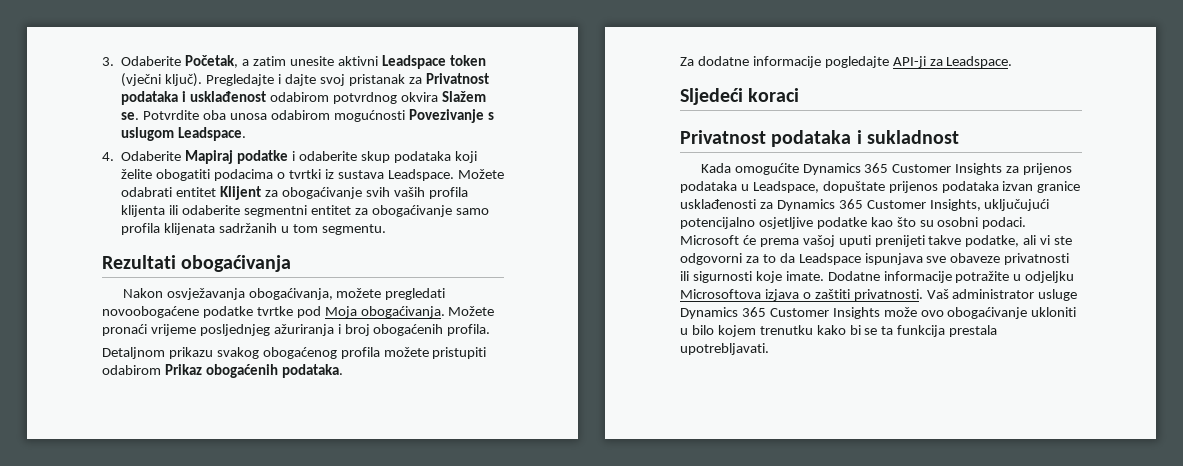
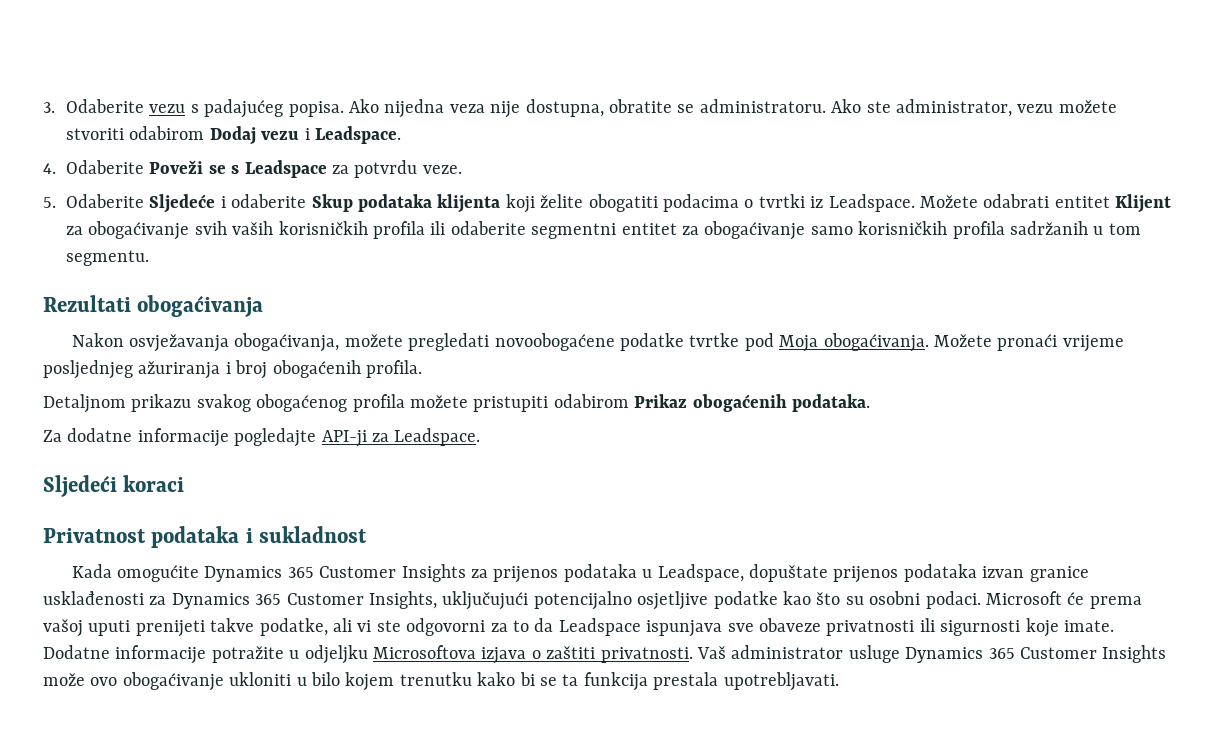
- 3. Odaberite Početak, a zatim unesite aktivni Leadspace token (vječni ključ). Pregledajte i dajte svoj pristanak za Privatnost podataka i usklađenost odabirom potvrdnog okvira Slažem se. Potvrdite oba unosa odabirom mogućnosti Povezivanje s uslugom Leadspace.
- 4. Odaberite Mapiraj podatke i odaberite skup podataka koji želite obogatiti podacima o tvrtki iz sustava Leadspace.
+ 3. Odaberite vezu s padajućeg popisa. Ako nijedna veza nije dostupna, obratite se administratoru. Ako ste administrator, vezu možete stvoriti odabirom Dodaj vezu i Leadspace.
+ 4. Odaberite Poveži se s Leadspace za potvrdu veze.
+ 5. Odaberite Sljedeće i odaberite Skup podataka klijenta koji želite obogatiti podacima o tvrtki iz Leadspace.
- Možete odabrati entitet Klijent za obogaćivanje svih vaših profila klijenta ili odaberite segmentni entitet za obogaćivanje samo profila klijenata sadržanih u tom segmentu.
+ Možete odabrati entitet Klijent za obogaćivanje svih vaših korisničkih profila ili odaberite segmentni entitet za obogaćivanje samo korisničkih profila sadržanih u tom segmentu.

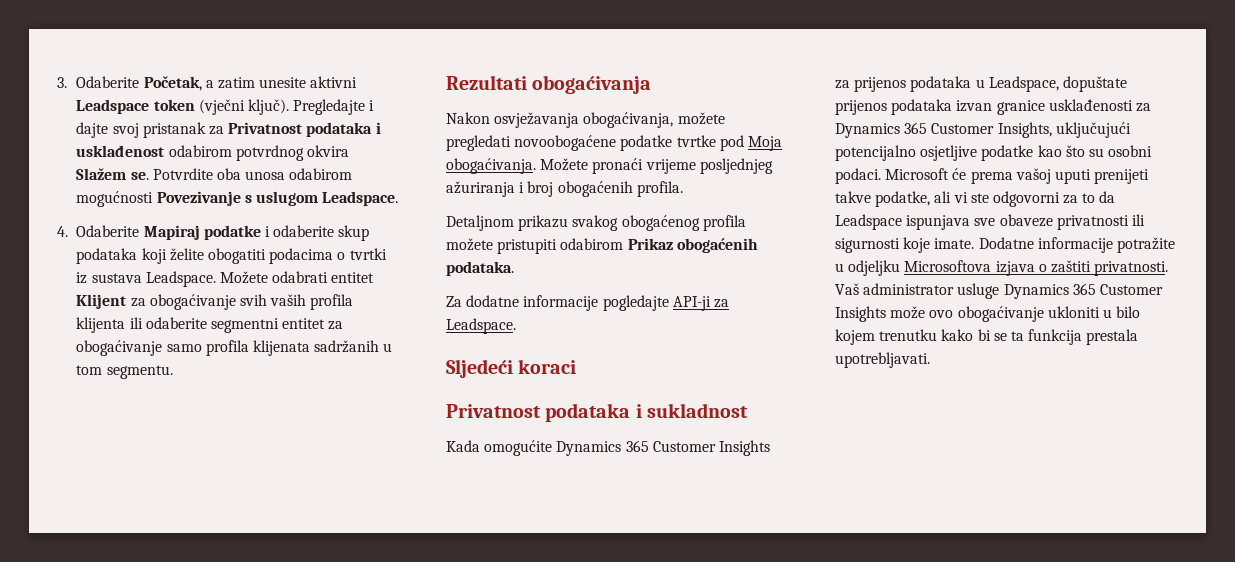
- 3. Odaberite vezu s padajućeg popisa. Ako nijedna veza nije dostupna, obratite se administratoru. Ako ste administrator, vezu možete stvoriti odabirom Dodaj vezu i Leadspace.
- 4. Odaberite Poveži se s Leadspace za potvrdu veze.
- 5. Odaberite Sljedeće i odaberite Skup podataka klijenta koji želite obogatiti podacima o tvrtki iz Leadspace.
+ 3. Odaberite Početak, a zatim unesite aktivni Leadspace token (vječni ključ). Pregledajte i dajte svoj pristanak za Privatnost podataka i usklađenost odabirom potvrdnog okvira Slažem se. Potvrdite oba unosa odabirom mogućnosti Povezivanje s uslugom Leadspace.
+ 4. Odaberite Mapiraj podatke i odaberite skup podataka koji želite obogatiti podacima o tvrtki iz sustava Leadspace.
- Možete odabrati entitet Klijent za obogaćivanje svih vaših korisničkih profila ili odaberite segmentni entitet za obogaćivanje samo korisničkih profila sadržanih u tom segmentu.
+ Možete odabrati entitet Klijent za obogaćivanje svih vaših profila klijenta ili odaberite segmentni entitet za obogaćivanje samo profila klijenata sadržanih u tom segmentu.

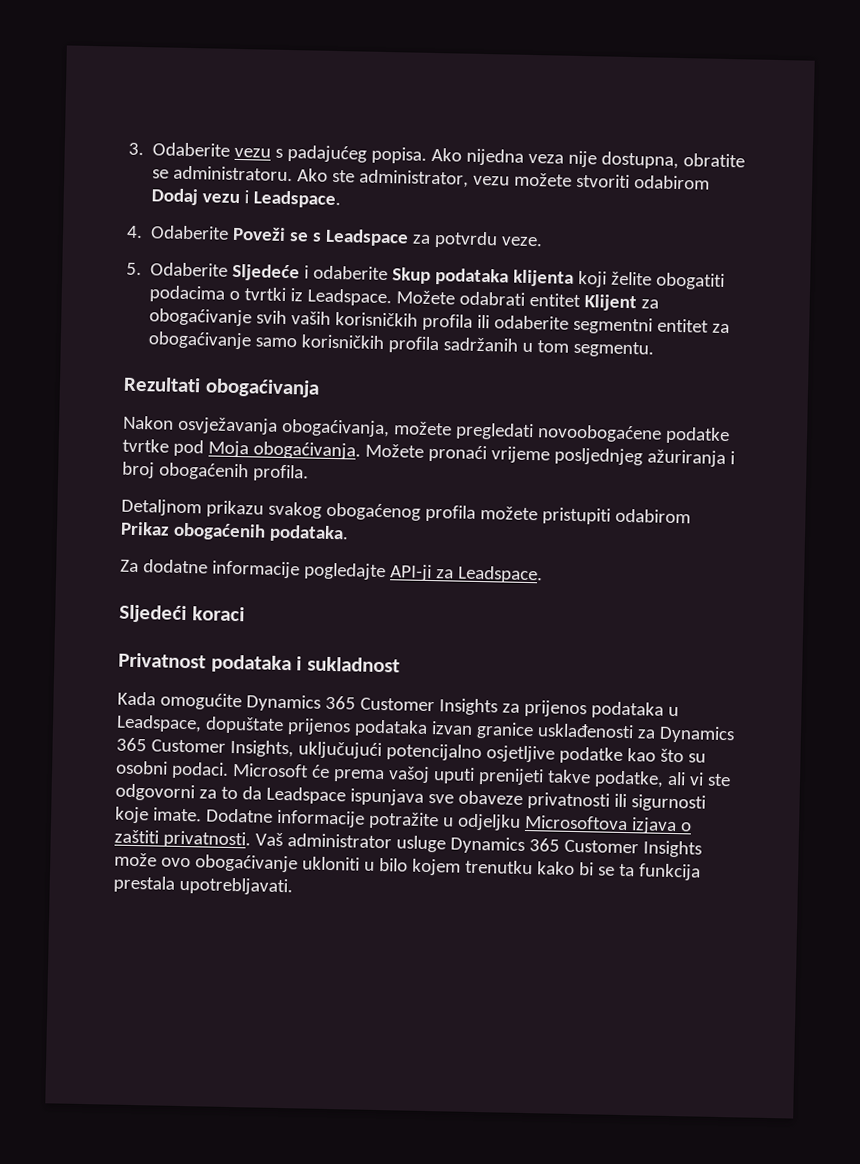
- 3. Odaberite Početak, a zatim unesite aktivni Leadspace token (vječni ključ). Pregledajte i dajte svoj pristanak za Privatnost podataka i usklađenost odabirom potvrdnog okvira Slažem se. Potvrdite oba unosa odabirom mogućnosti Povezivanje s uslugom Leadspace.
- 4. Odaberite Mapiraj podatke i odaberite skup podataka koji želite obogatiti podacima o tvrtki iz sustava Leadspace.
+ 3. Odaberite vezu s padajućeg popisa. Ako nijedna veza nije dostupna, obratite se administratoru. Ako ste administrator, vezu možete stvoriti odabirom Dodaj vezu i Leadspace.
+ 4. Odaberite Poveži se s Leadspace za potvrdu veze.
+ 5. Odaberite Sljedeće i odaberite Skup podataka klijenta koji želite obogatiti podacima o tvrtki iz Leadspace.
- Možete odabrati entitet Klijent za obogaćivanje svih vaših profila klijenta ili odaberite segmentni entitet za obogaćivanje samo profila klijenata sadržanih u tom segmentu.
+ Možete odabrati entitet Klijent za obogaćivanje svih vaših korisničkih profila ili odaberite segmentni entitet za obogaćivanje samo korisničkih profila sadržanih u tom segmentu.

